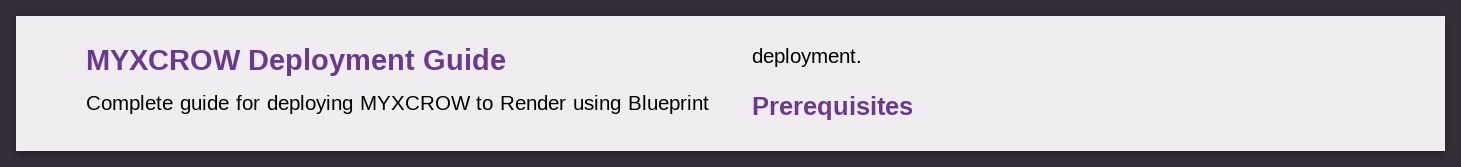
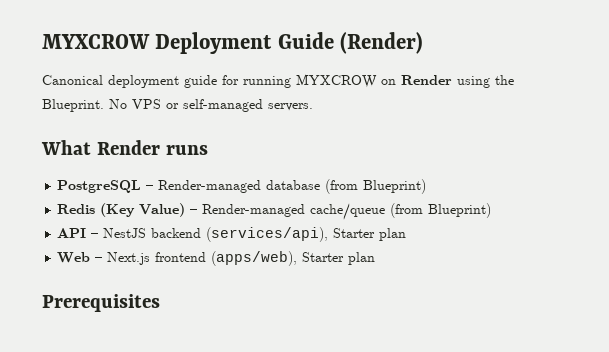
- MYXCROW Deployment Guide
- Complete guide for deploying MYXCROW to Render using Blueprint deployment.
+ MYXCROW Deployment Guide (Render)
+ Canonical deployment guide for running MYXCROW on Render using the Blueprint. No VPS or self-managed servers.
+ What Render runs
+ PostgreSQL – Render-managed database (from Blueprint)
+ Redis (Key Value) – Render-managed cache/queue (from Blueprint)
+ API – NestJS backend (services/api), Starter plan
+ Web – Next.js frontend (apps/web), Starter plan

